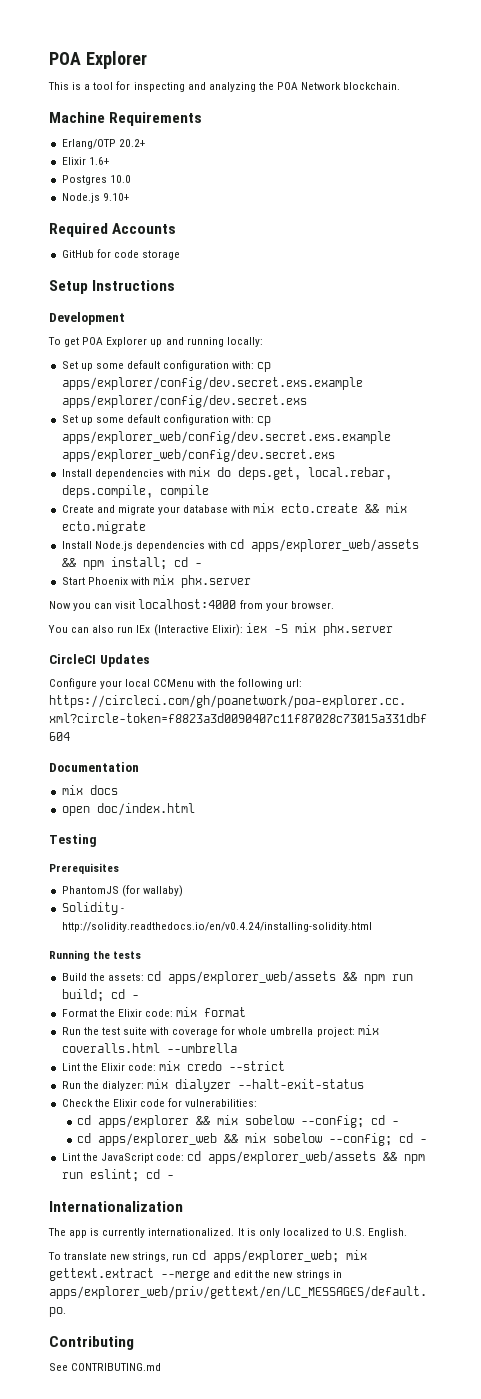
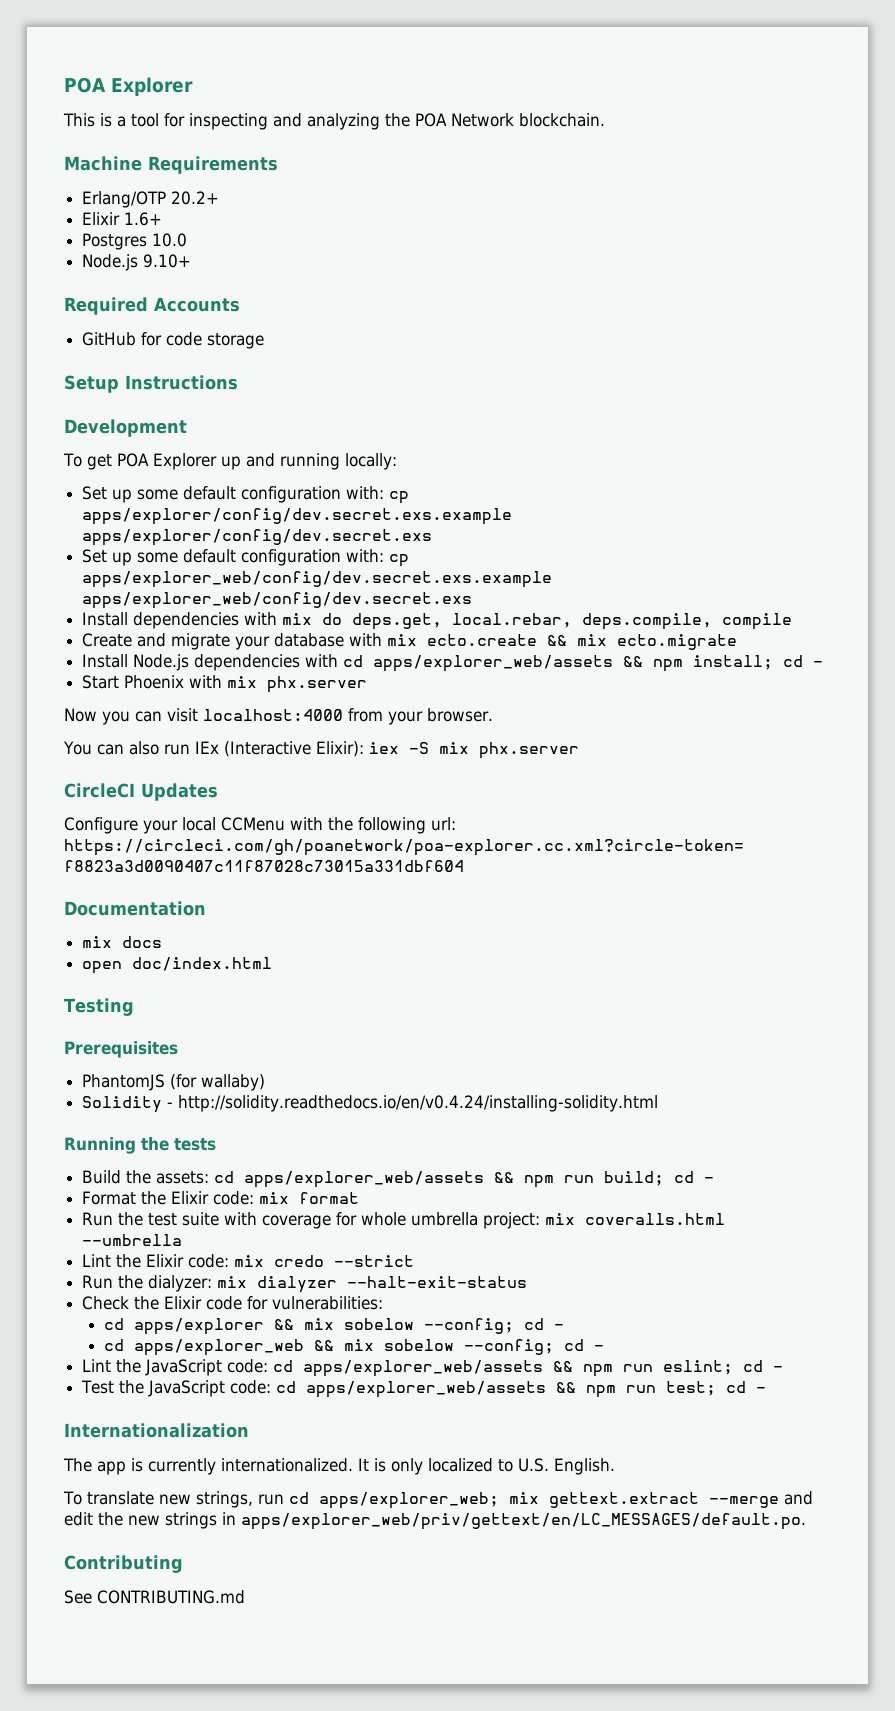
+ Test the JavaScript code: cd apps/explorer_web/assets && npm run test; cd -

